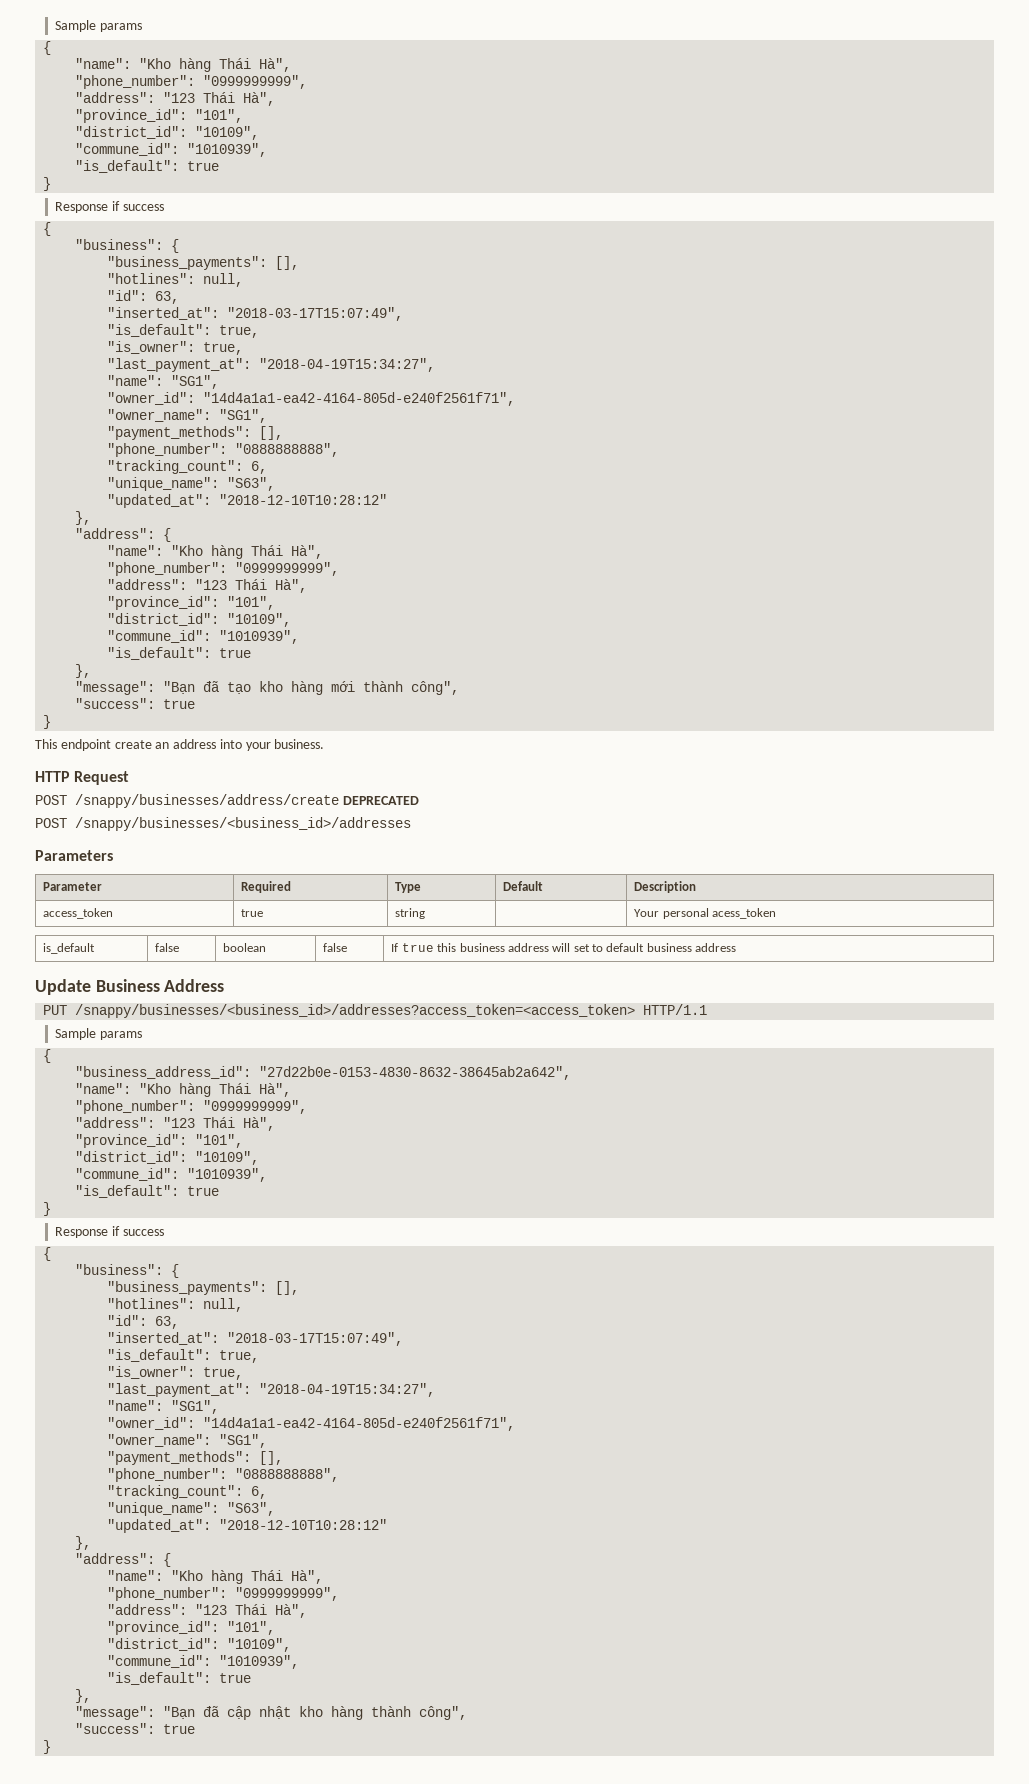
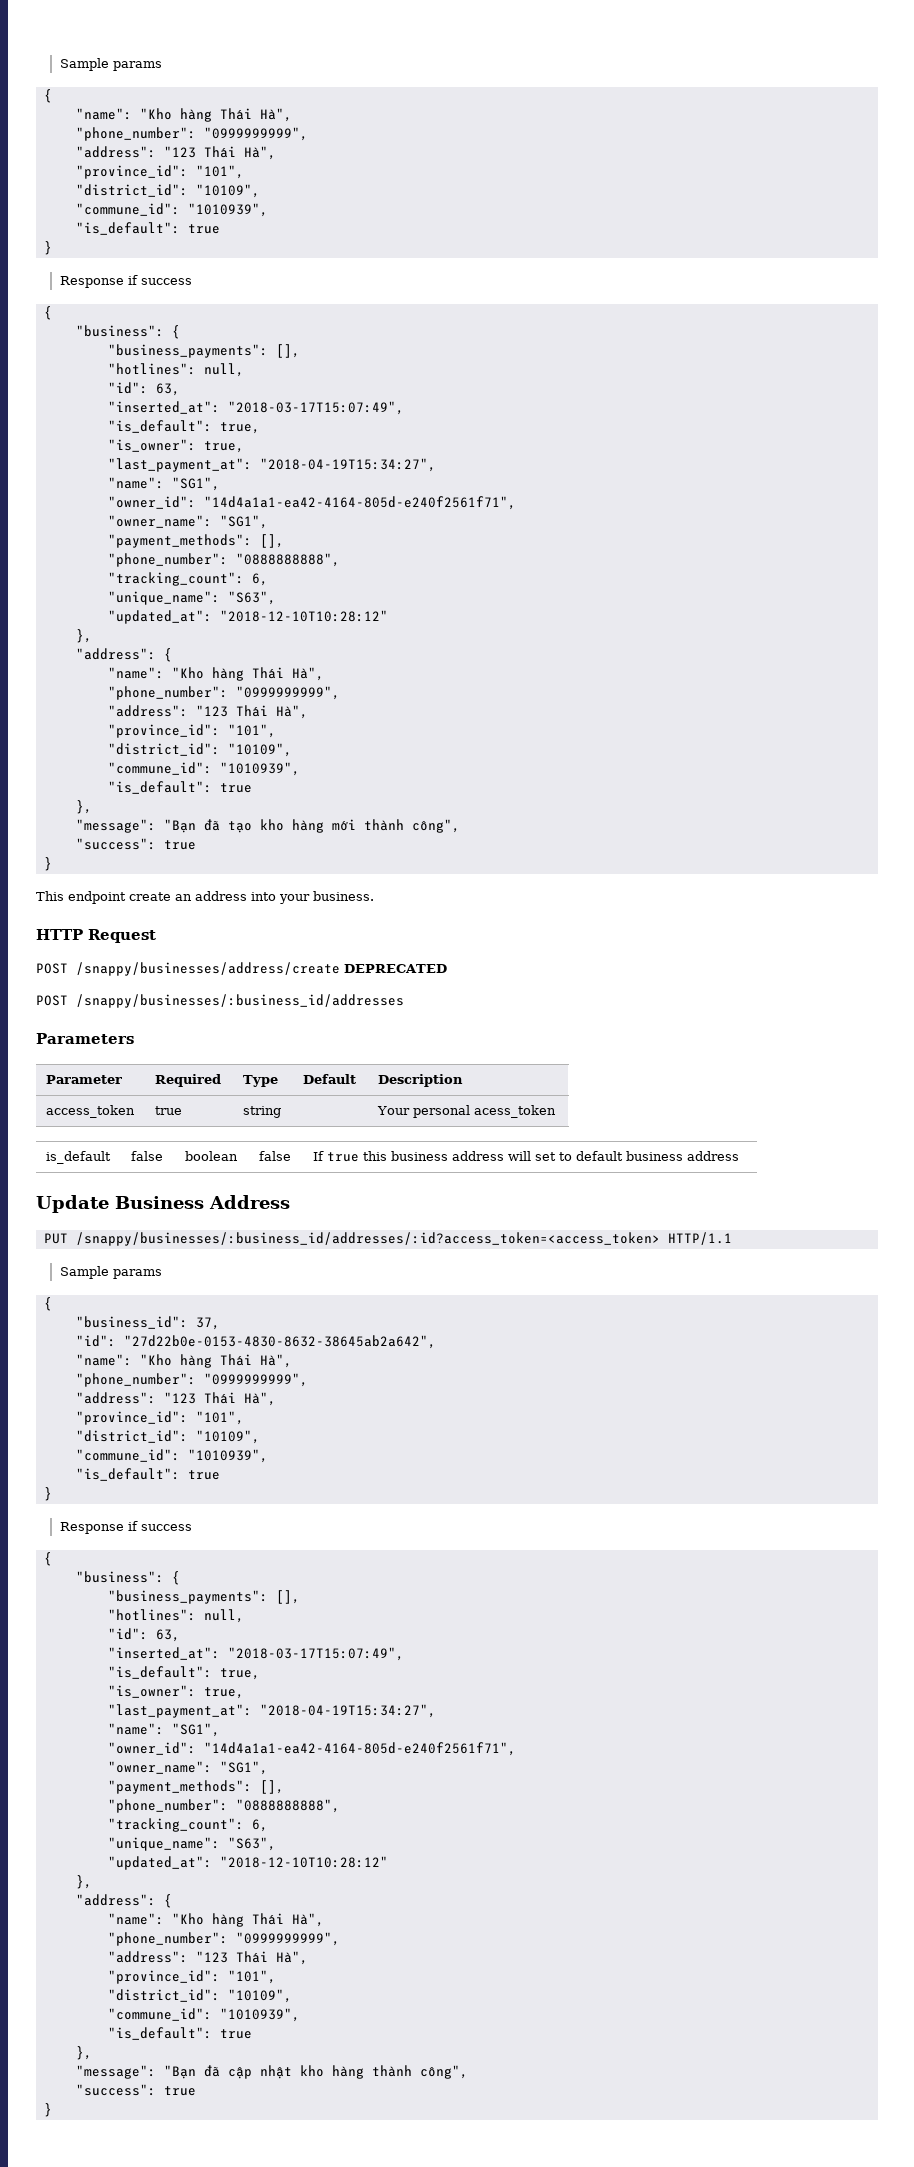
- POST /snappy/businesses/<business_id>/addresses
+ POST /snappy/businesses/:business_id/addresses
- PUT /snappy/businesses/<business_id>/addresses?access_token=<access_token> HTTP/1.1
+ PUT /snappy/businesses/:business_id/addresses/:id?access_token=<access_token> HTTP/1.1
- "business_address_id": "27d22b0e-0153-4830-8632-38645ab2a642",
+ "business_id": 37,
+ "id": "27d22b0e-0153-4830-8632-38645ab2a642",

